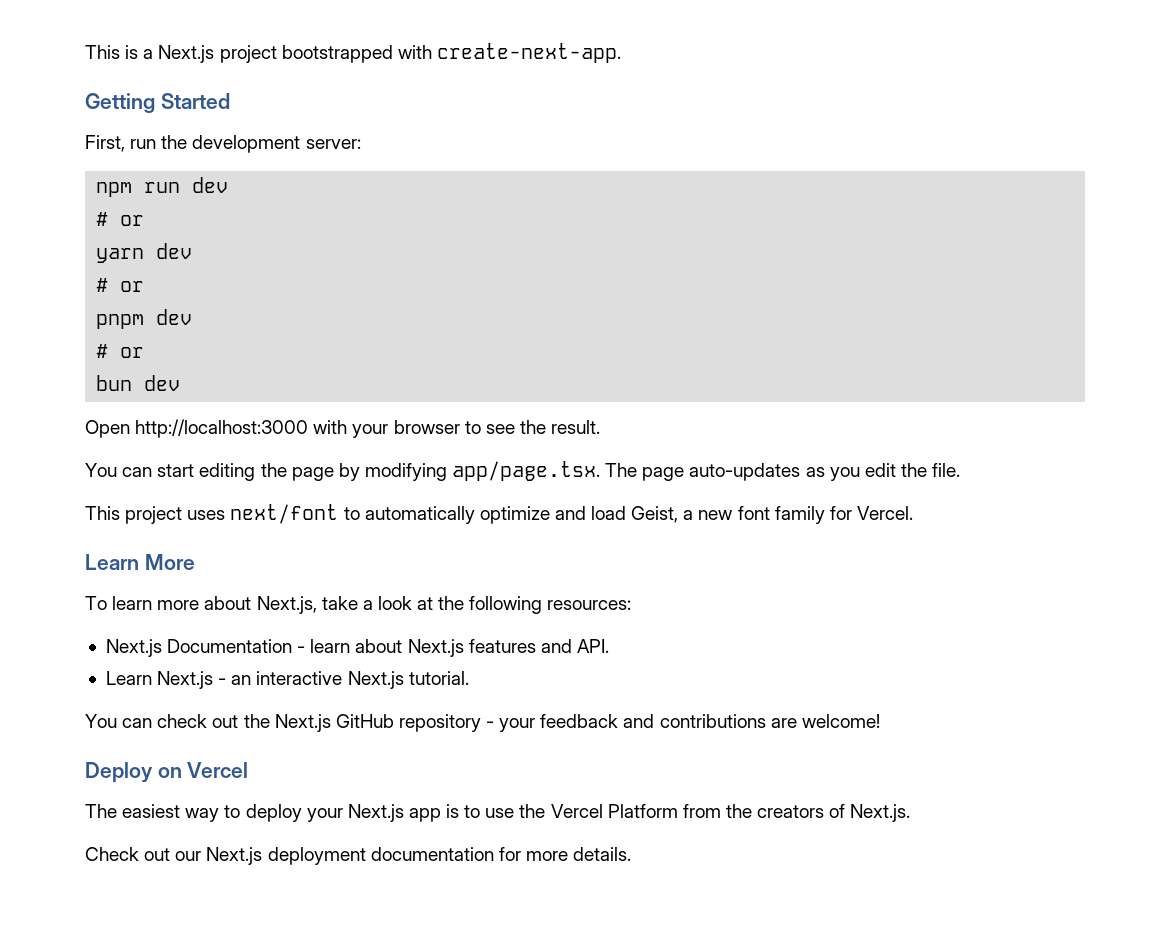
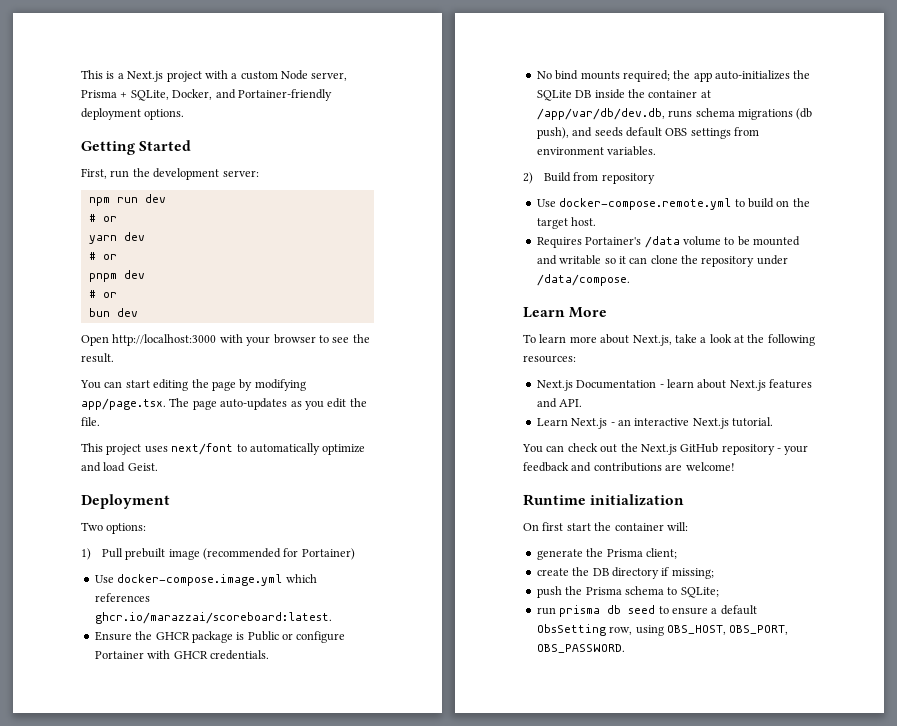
- This is a Next.js project bootstrapped with create-next-app.
+ This is a Next.js project with a custom Node server, Prisma + SQLite, Docker, and Portainer-friendly deployment options.
- This project uses next/font to automatically optimize and load Geist, a new font family for Vercel.
+ This project uses next/font to automatically optimize and load Geist.
+ Deployment
+ Two options:
+ 1) Pull prebuilt image (recommended for Portainer)
+ Use docker-compose.image.yml which references ghcr.io/marazzai/scoreboard:latest.
+ Ensure the GHCR package is Public or configure Portainer with GHCR credentials.
+ No bind mounts required; the app auto-initializes the SQLite DB inside the container at /app/var/db/dev.db, runs schema migrations (db push), and seeds default OBS settings from environment variables.
+ 2) Build from repository
+ Use docker-compose.remote.yml to build on the target host.
+ Requires Portainer's /data volume to be mounted and writable so it can clone the repository under /data/compose.
- Deploy on Vercel
- The easiest way to deploy your Next.js app is to use the Vercel Platform from the creators of Next.js.
- Check out our Next.js deployment documentation for more details.
+ Runtime initialization
+ On first start the container will:
+ generate the Prisma client;
+ create the DB directory if missing;
+ push the Prisma schema to SQLite;
+ run prisma db seed to ensure a default ObsSetting row, using OBS_HOST, OBS_PORT, OBS_PASSWORD.

